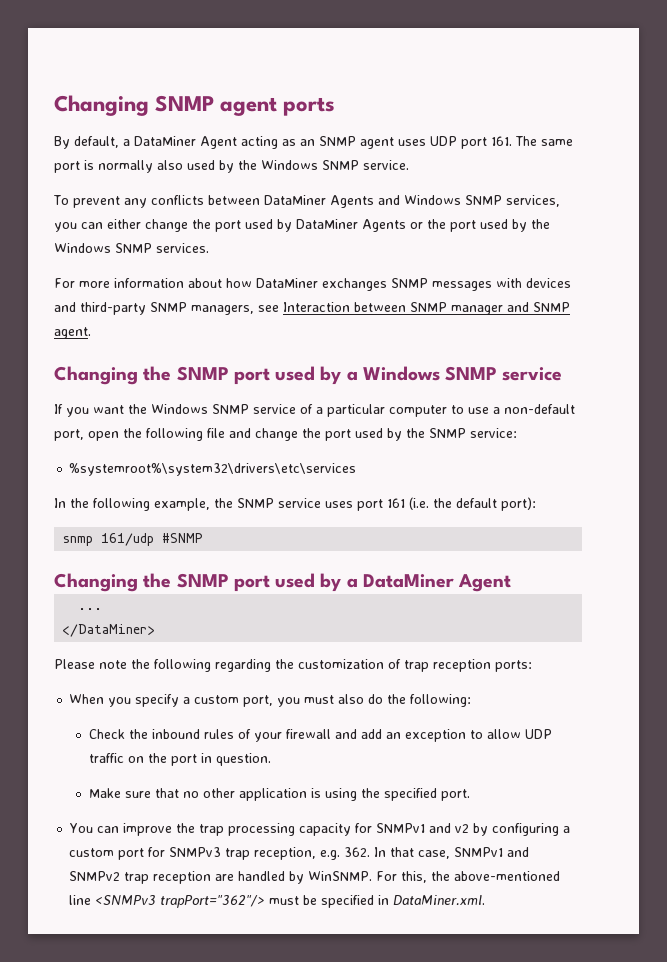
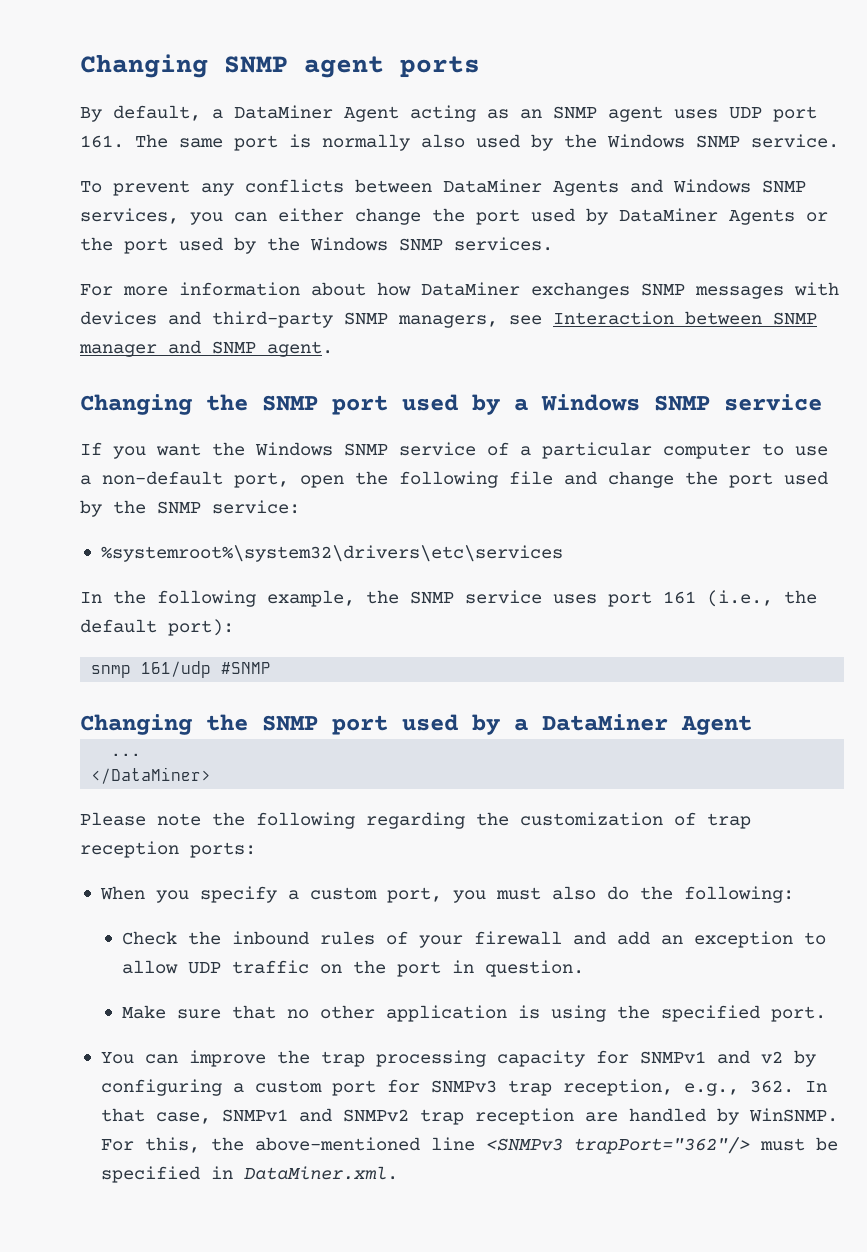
- In the following example, the SNMP service uses port 161 (i.e. the default port):
+ In the following example, the SNMP service uses port 161 (i.e., the default port):
- You can improve the trap processing capacity for SNMPv1 and v2 by configuring a custom port for SNMPv3 trap reception, e.g. 362. In that case, SNMPv1 and SNMPv2 trap reception are handled by WinSNMP.
+ You can improve the trap processing capacity for SNMPv1 and v2 by configuring a custom port for SNMPv3 trap reception, e.g., 362. In that case, SNMPv1 and SNMPv2 trap reception are handled by WinSNMP.

